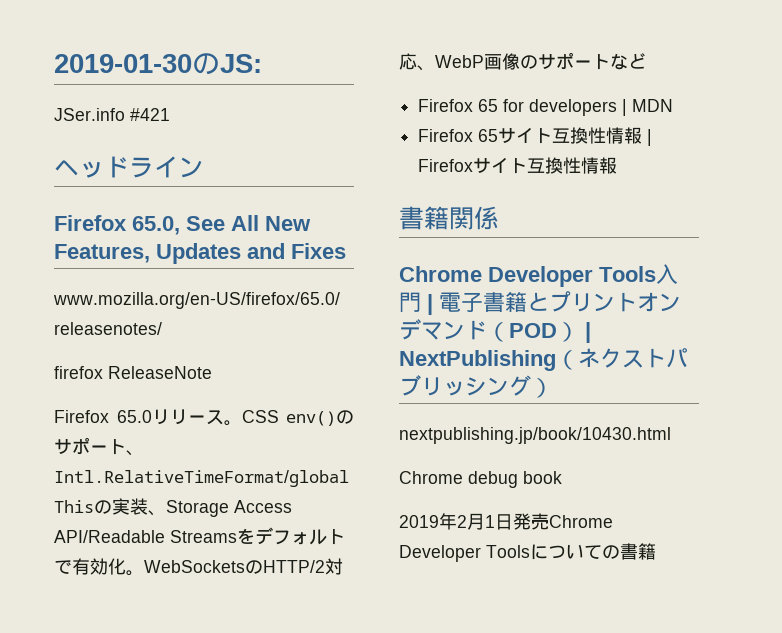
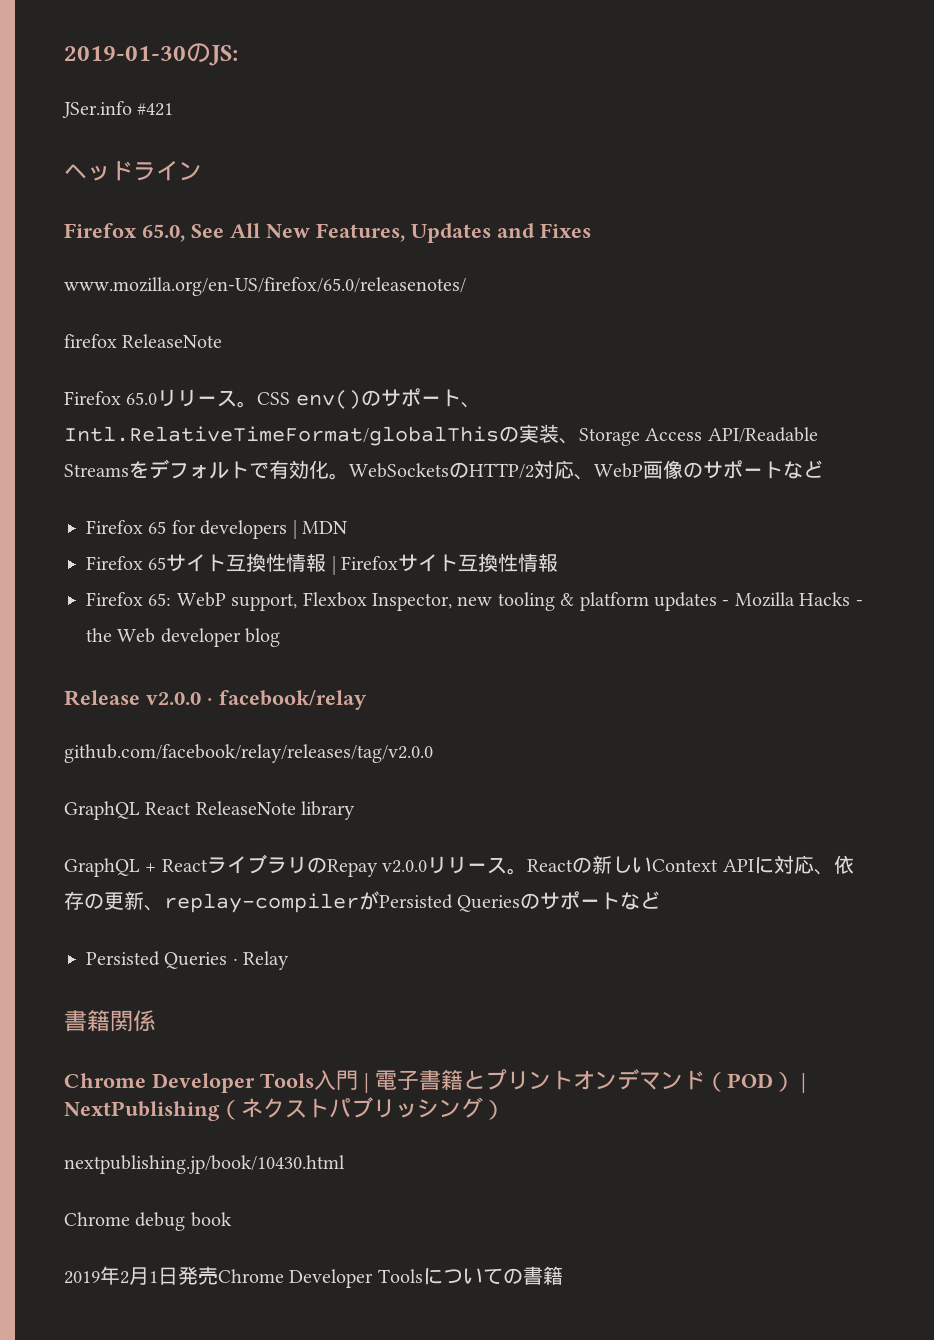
+ Firefox 65: WebP support, Flexbox Inspector, new tooling & platform updates - Mozilla Hacks - the Web developer blog
+ Release v2.0.0 · facebook/relay
+ github.com/facebook/relay/releases/tag/v2.0.0
+ GraphQL React ReleaseNote library
+ GraphQL + ReactライブラリのRepay v2.0.0リリース。Reactの新しいContext APIに対応、依存の更新、replay-compilerがPersisted Queriesのサポートなど
+ Persisted Queries · Relay

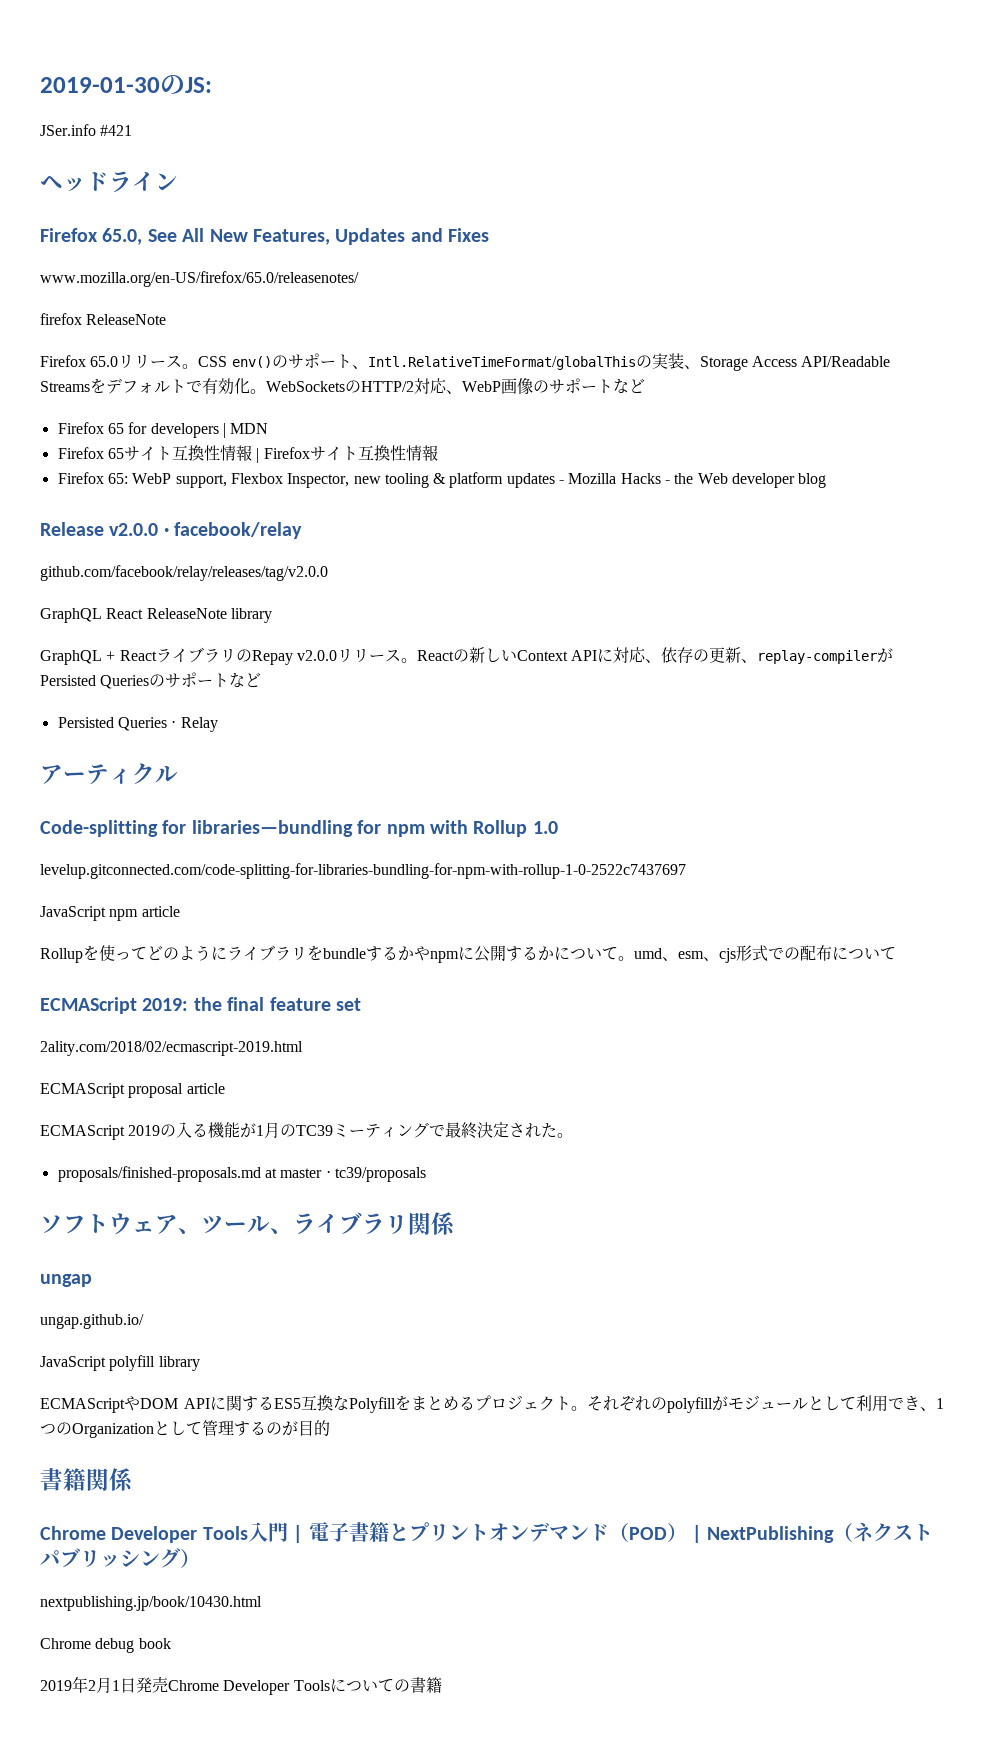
+ アーティクル
+ Code-splitting for libraries—bundling for npm with Rollup 1.0
+ levelup.gitconnected.com/code-splitting-for-libraries-bundling-for-npm-with-rollup-1-0-2522c7437697
+ JavaScript npm article
+ Rollupを使ってどのようにライブラリをbundleするかやnpmに公開するかについて。umd、esm、cjs形式での配布について
+ ECMAScript 2019: the final feature set
+ 2ality.com/2018/02/ecmascript-2019.html
+ ECMAScript proposal article
+ ECMAScript 2019の入る機能が1月のTC39ミーティングで最終決定された。
+ proposals/finished-proposals.md at master · tc39/proposals
+ ソフトウェア、ツール、ライブラリ関係
+ ungap
+ ungap.github.io/
+ JavaScript polyfill library
+ ECMAScriptやDOM APIに関するES5互換なPolyfillをまとめるプロジェクト。それぞれのpolyfillがモジュールとして利用でき、1つのOrganizationとして管理するのが目的

